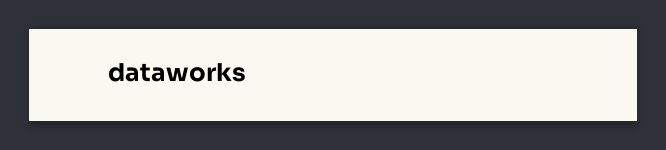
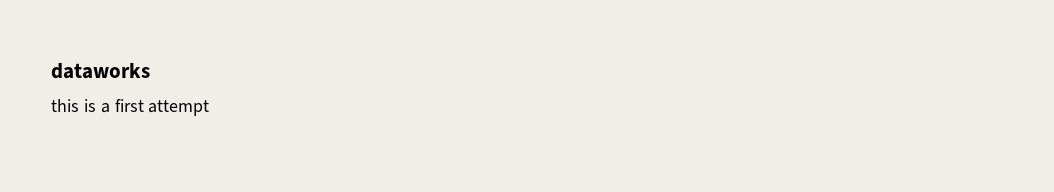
+ this is a first attempt

